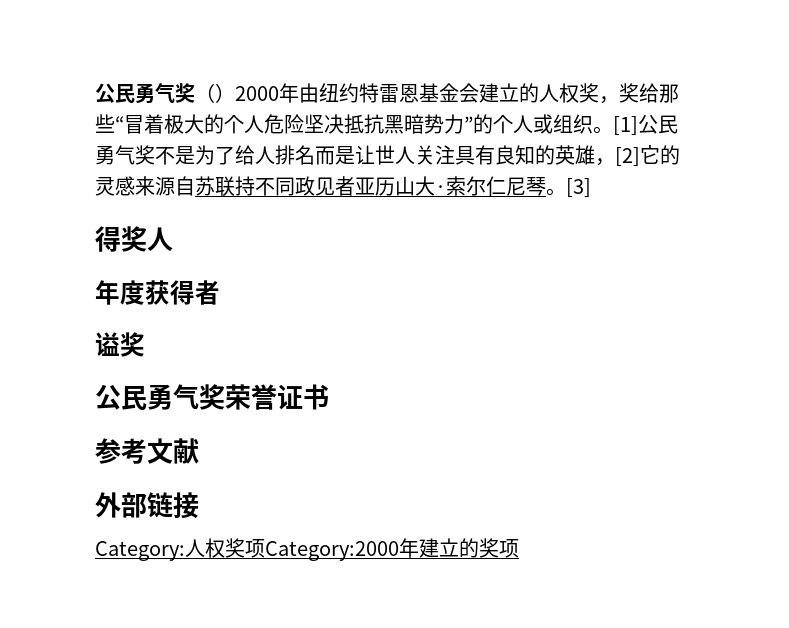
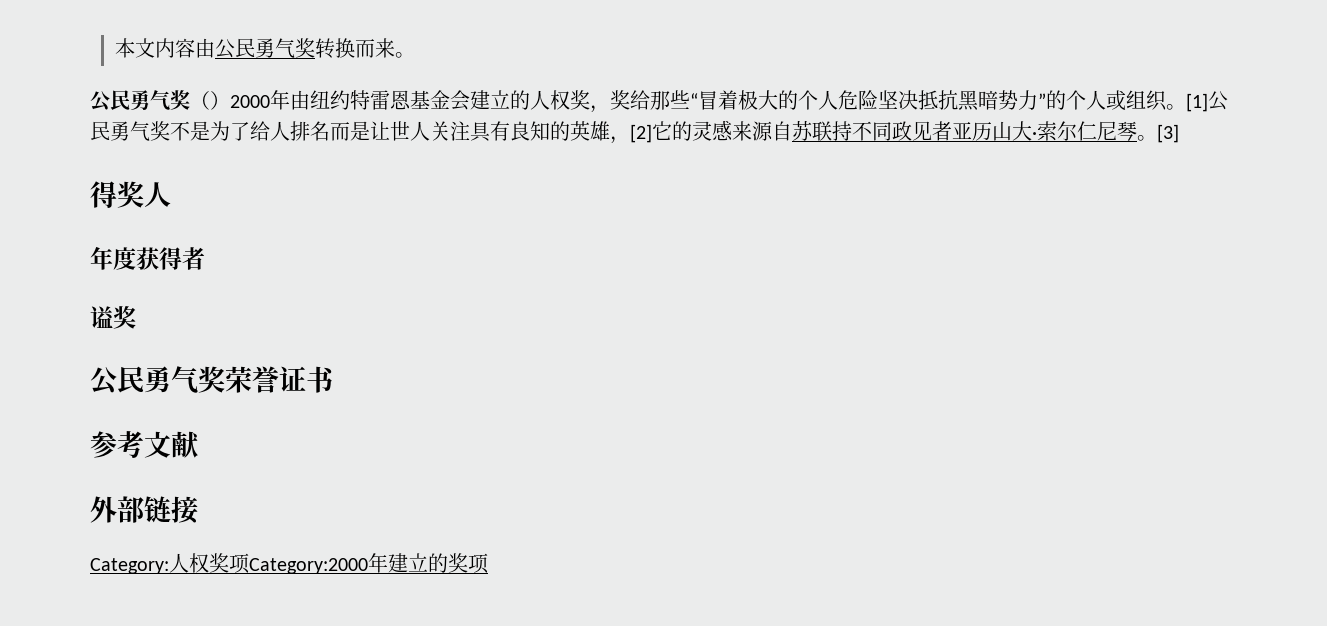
+ 本文内容由公民勇气奖转换而来。

